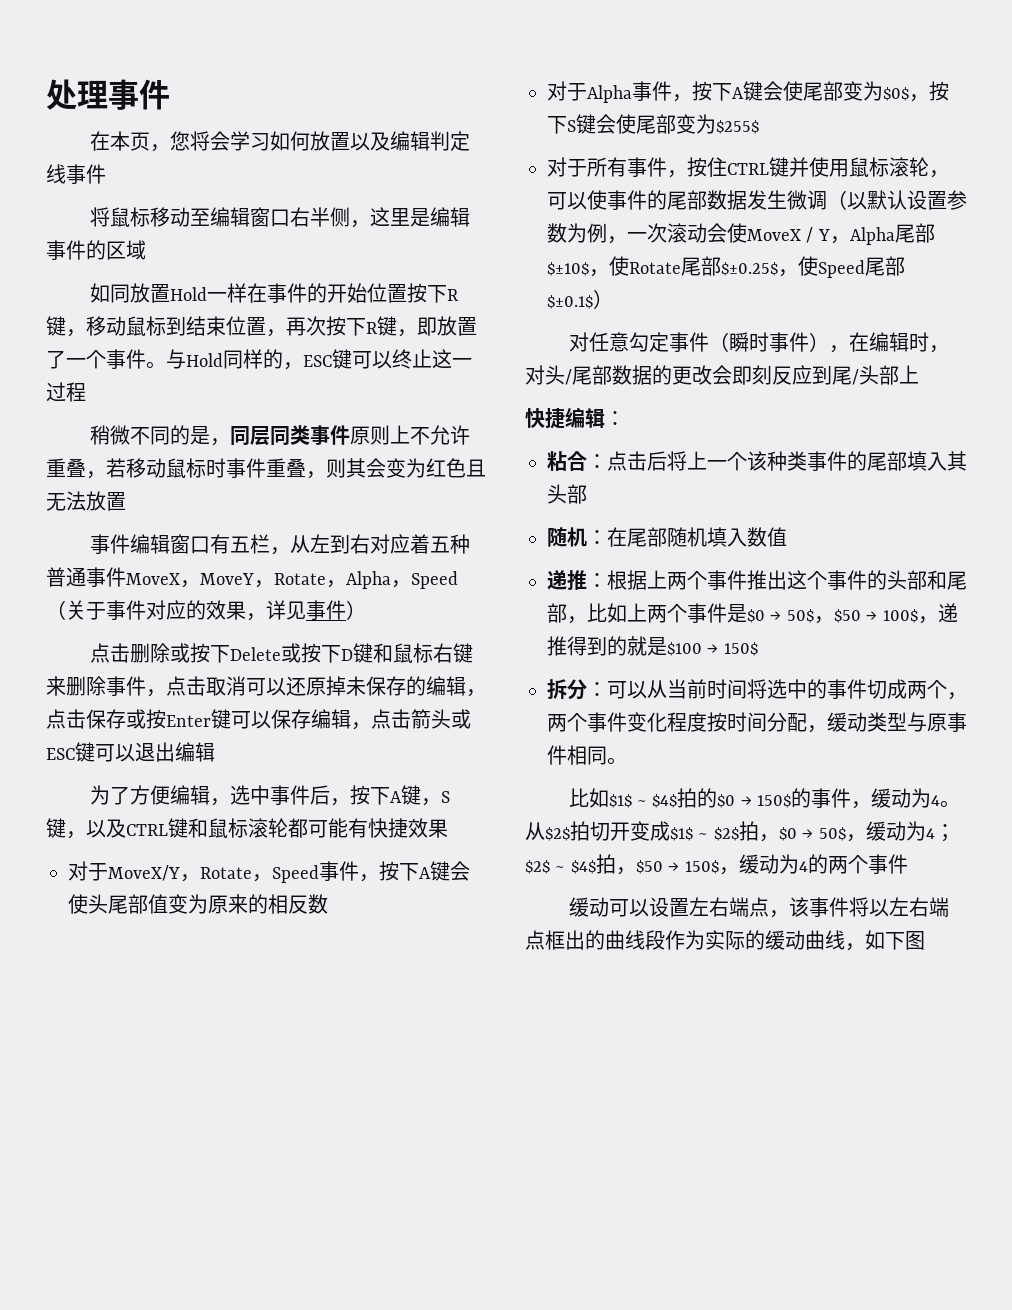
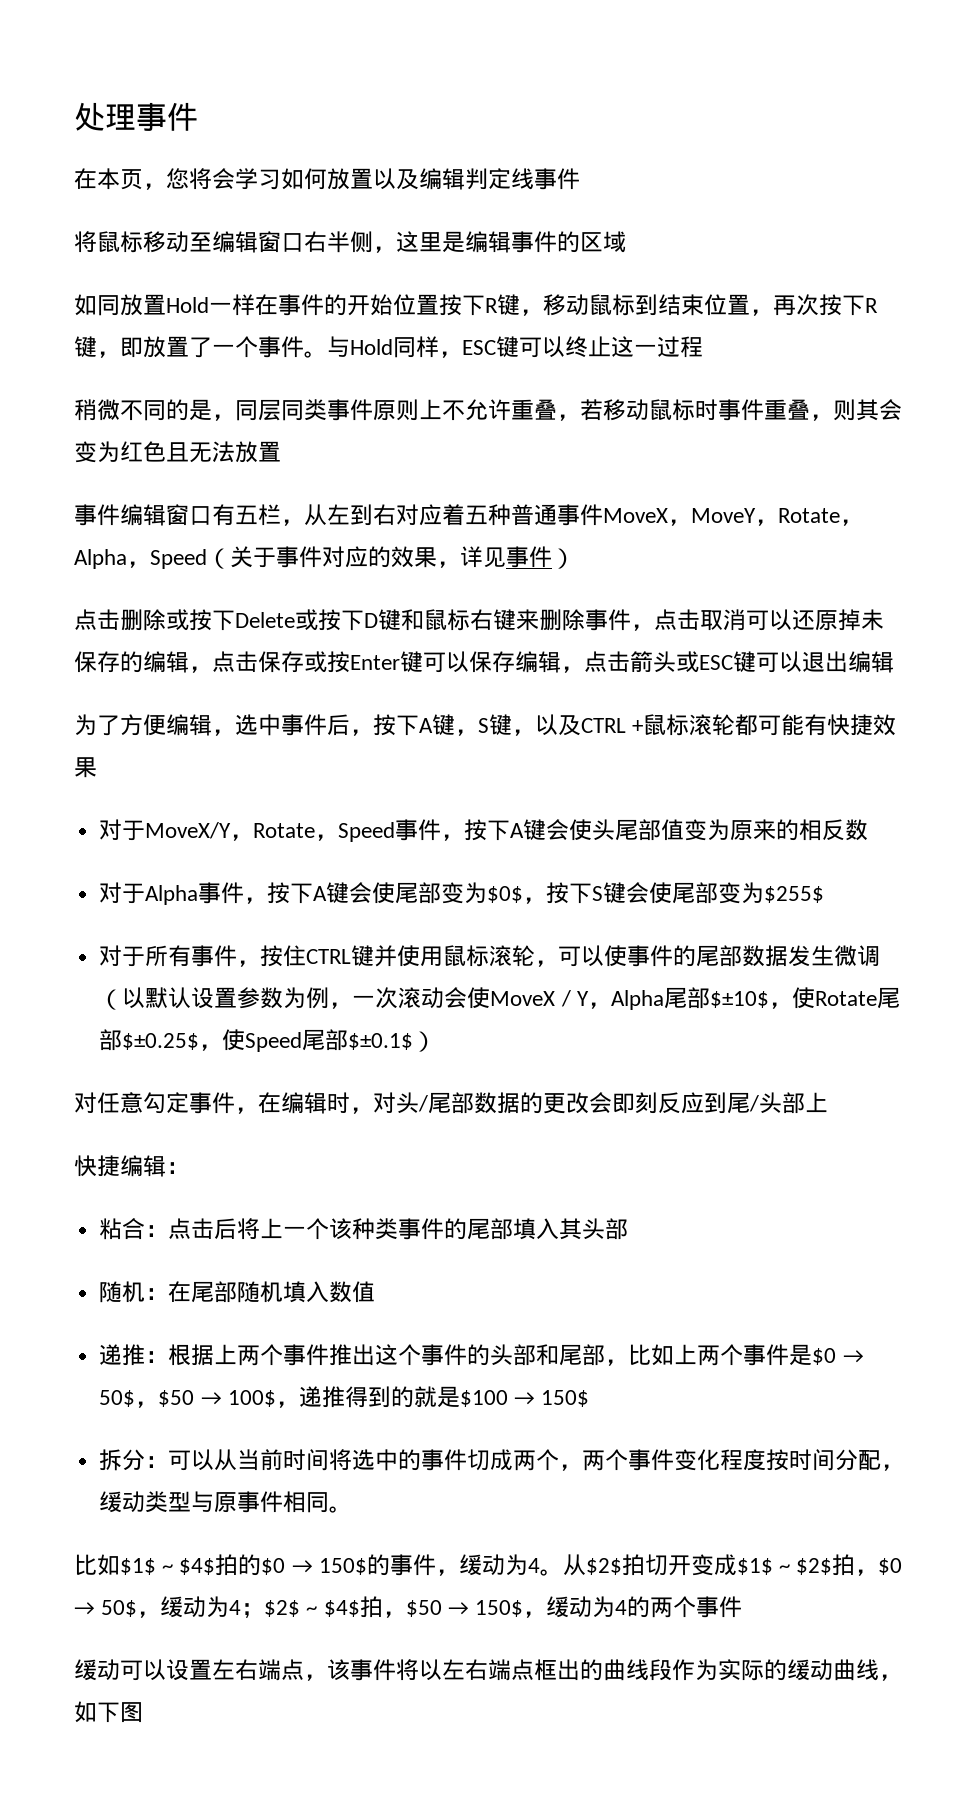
- 与Hold同样的，ESC键可以终止这一过程
+ 与Hold同样，ESC键可以终止这一过程
- 为了方便编辑，选中事件后，按下A键，S键，以及CTRL键和鼠标滚轮都可能有快捷效果
+ 为了方便编辑，选中事件后，按下A键，S键，以及CTRL +鼠标滚轮都可能有快捷效果
- 对任意勾定事件（瞬时事件），在编辑时，对头/尾部数据的更改会即刻反应到尾/头部上
+ 对任意勾定事件，在编辑时，对头/尾部数据的更改会即刻反应到尾/头部上

